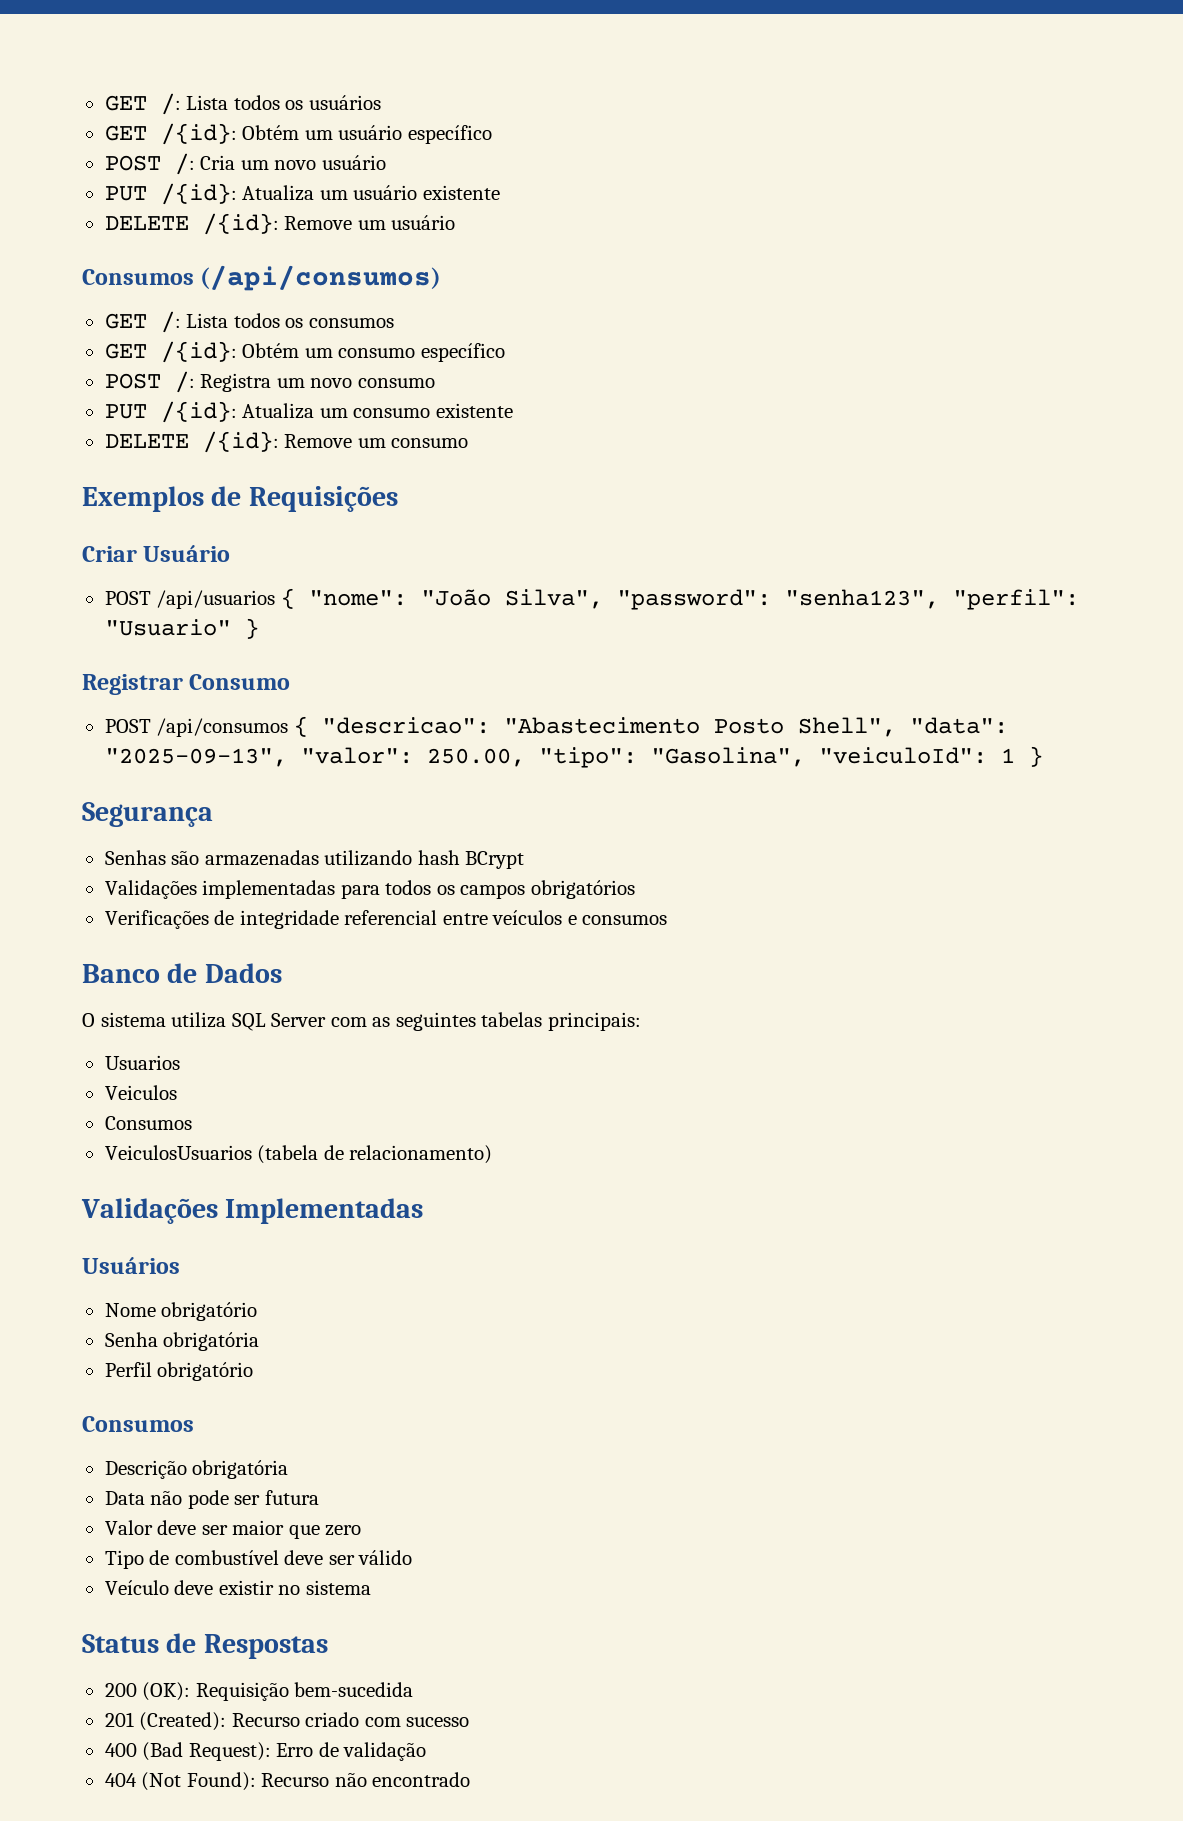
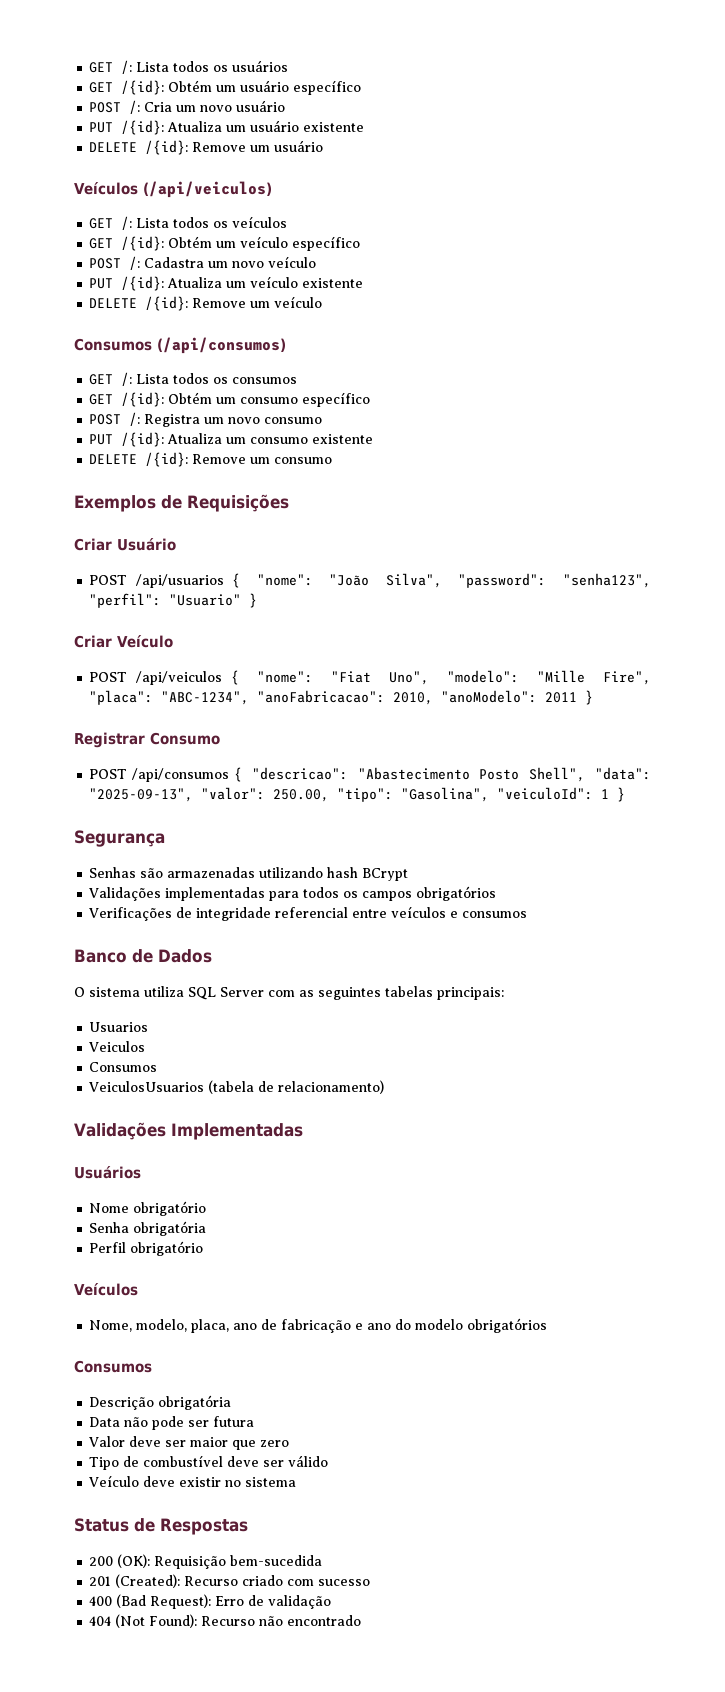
+ Veículos (/api/veiculos)
+ GET /: Lista todos os veículos
+ GET /{id}: Obtém um veículo específico
+ POST /: Cadastra um novo veículo
+ PUT /{id}: Atualiza um veículo existente
+ DELETE /{id}: Remove um veículo
+ Criar Veículo
+ POST /api/veiculos { "nome": "Fiat Uno", "modelo": "Mille Fire", "placa": "ABC-1234", "anoFabricacao": 2010, "anoModelo": 2011 }
  Perfil obrigatório
+ Veículos
+ Nome, modelo, placa, ano de fabricação e ano do modelo obrigatórios

